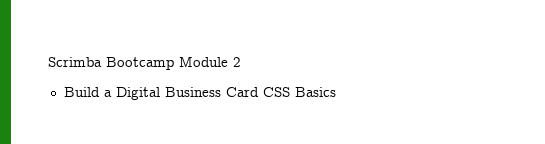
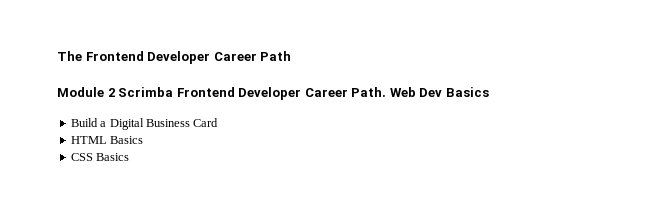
- Scrimba Bootcamp Module 2
+ The Frontend Developer Career Path
+ Module 2 Scrimba Frontend Developer Career Path. Web Dev Basics
- Build a Digital Business Card CSS Basics
+ Build a Digital Business Card
+ HTML Basics
+ CSS Basics

